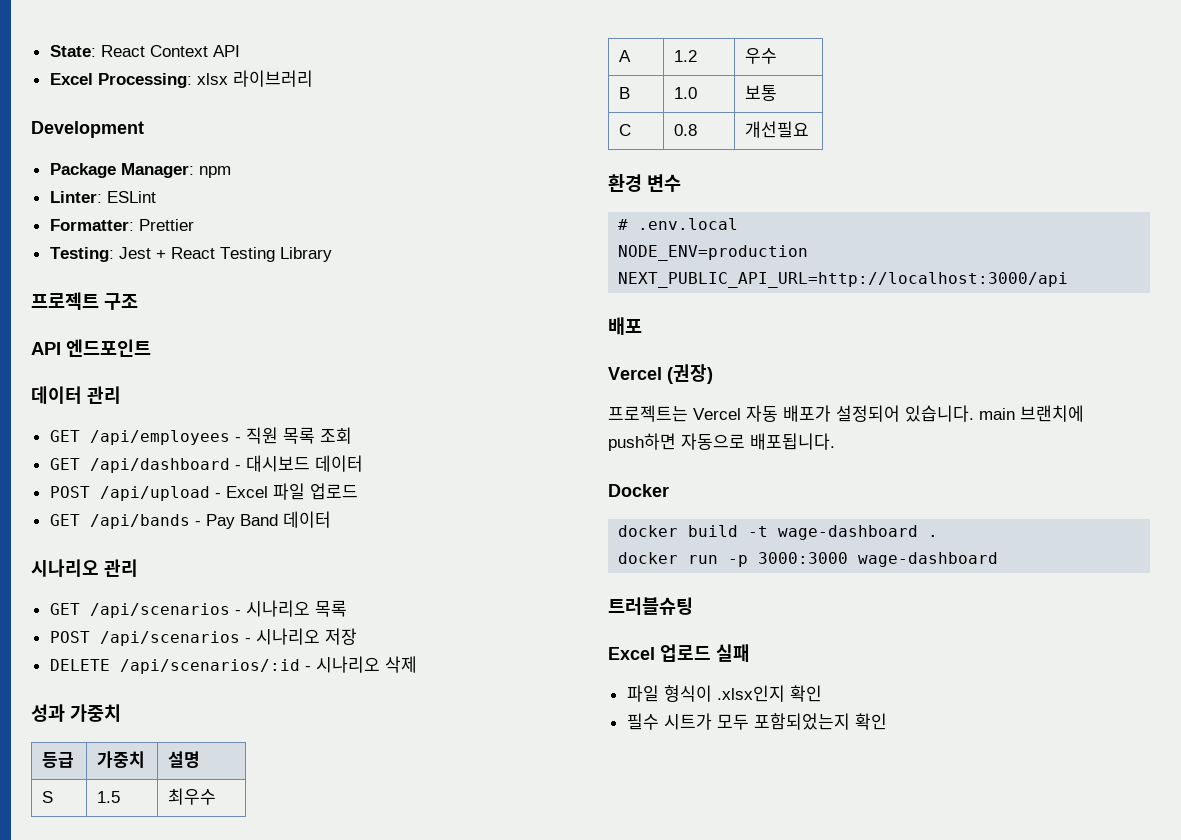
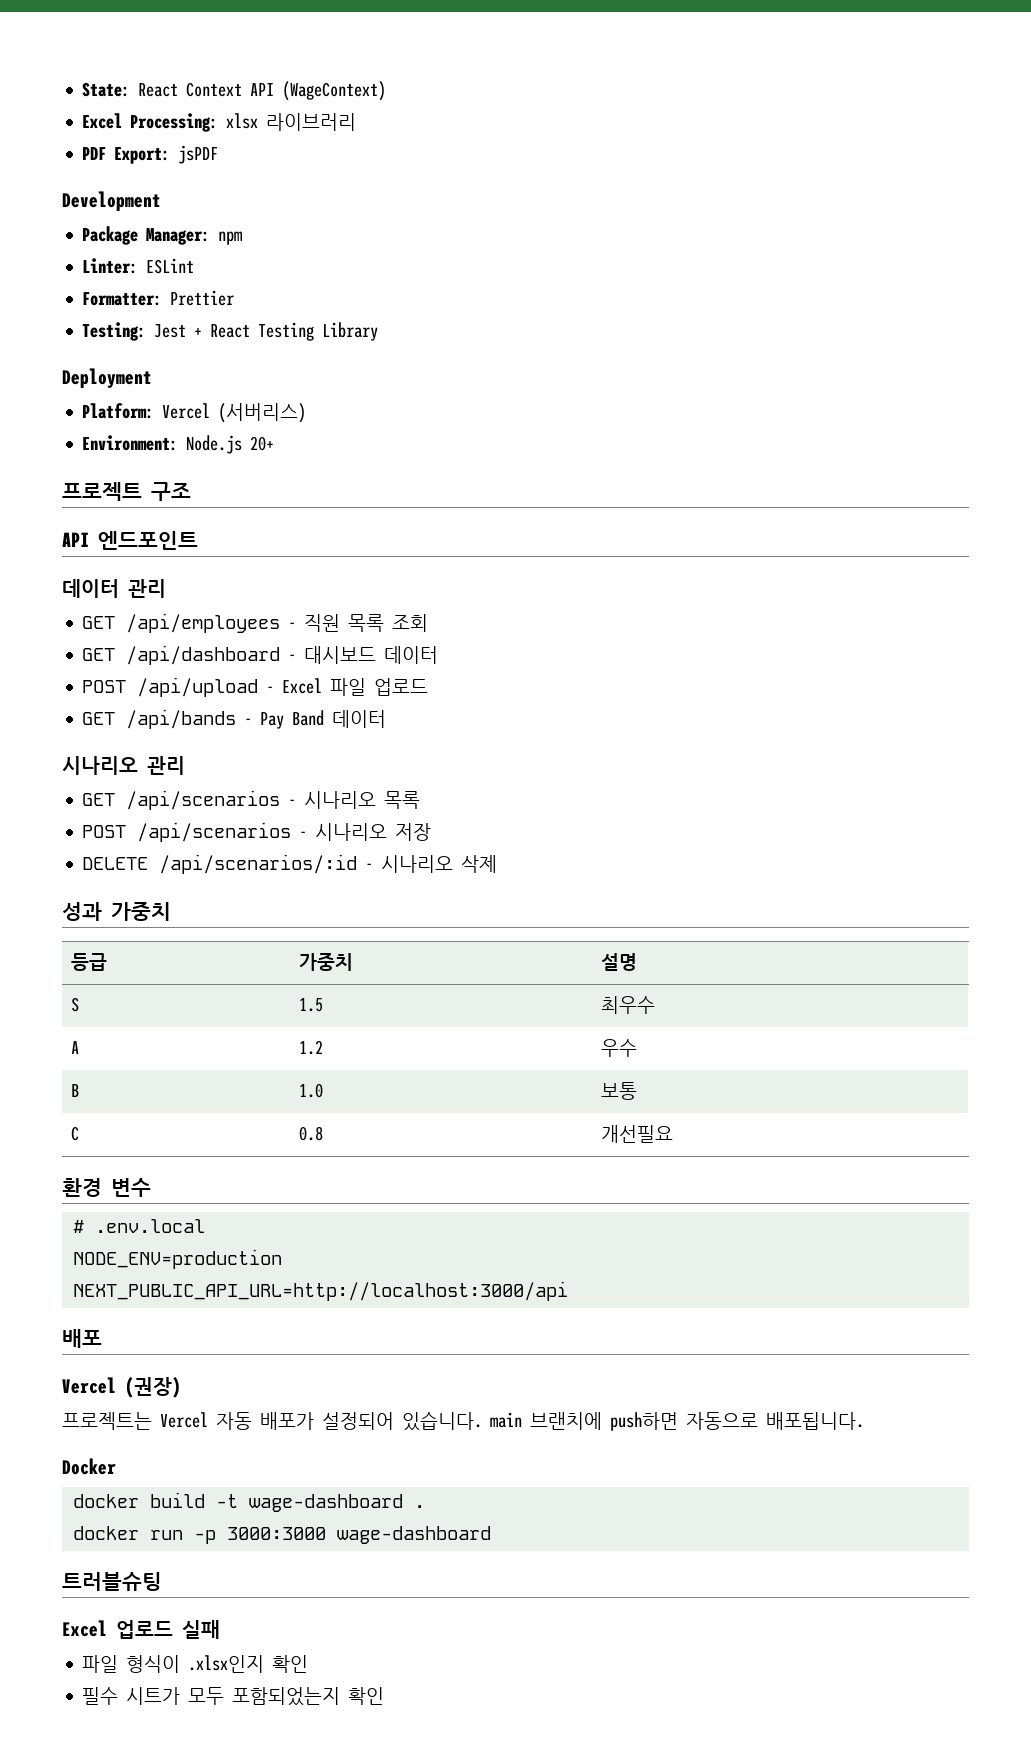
- State: React Context API
+ State: React Context API (WageContext)
+ PDF Export: jsPDF
+ Deployment
+ Platform: Vercel (서버리스)
+ Environment: Node.js 20+

